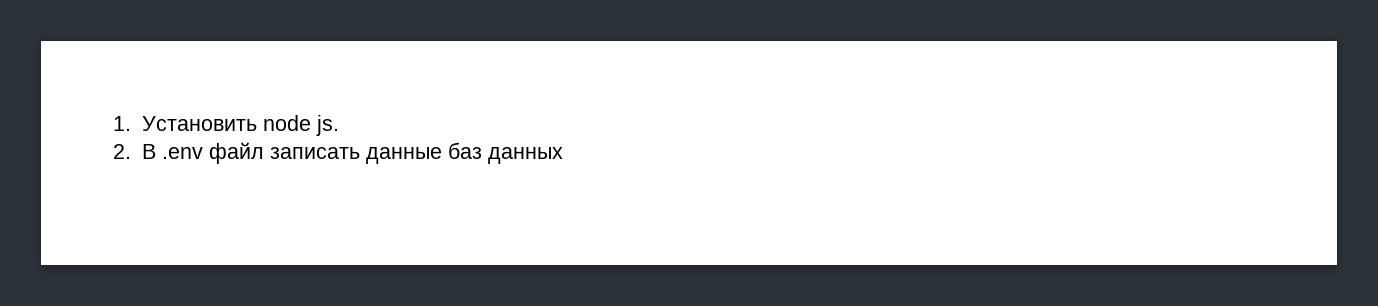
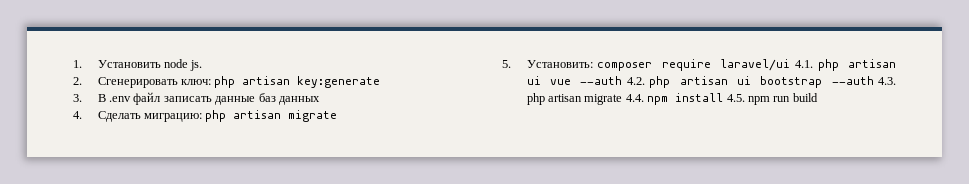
- 2. В .env файл записать данные баз данных
+ 2. Сгенерировать ключ: php artisan key:generate
+ 3. В .env файл записать данные баз данных
+ 4. Сделать миграцию: php artisan migrate
+ 5. Установить: composer require laravel/ui 4.1. php artisan ui vue --auth 4.2. php artisan ui bootstrap --auth 4.3. php artisan migrate 4.4. npm install 4.5. npm run build

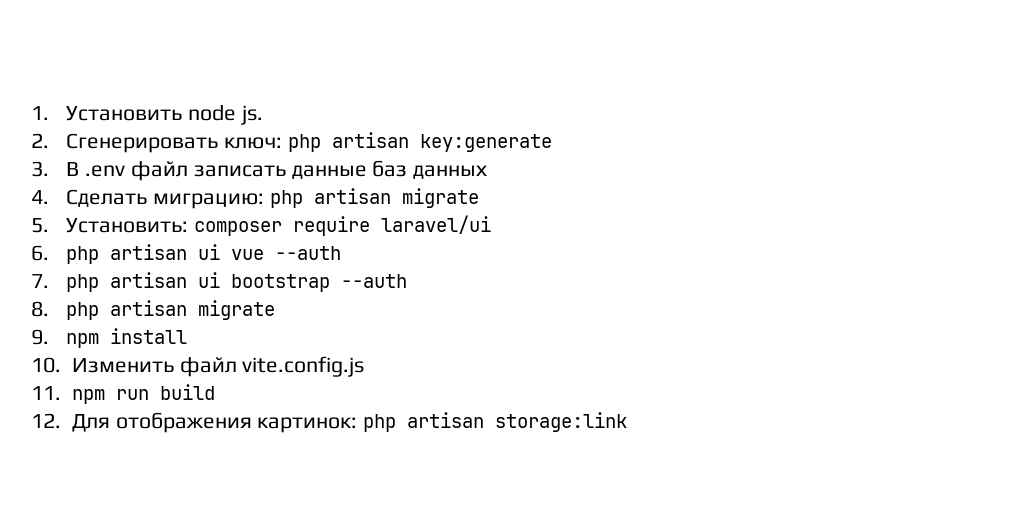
- 5. Установить: composer require laravel/ui 4.1. php artisan ui vue --auth 4.2. php artisan ui bootstrap --auth 4.3. php artisan migrate 4.4. npm install 4.5. npm run build
+ 5. Установить: composer require laravel/ui
+ 6. php artisan ui vue --auth
+ 7. php artisan ui bootstrap --auth
+ 8. php artisan migrate
+ 9. npm install
+ 10. Изменить файл vite.config.js
+ 11. npm run build
+ 12. Для отображения картинок: php artisan storage:link

